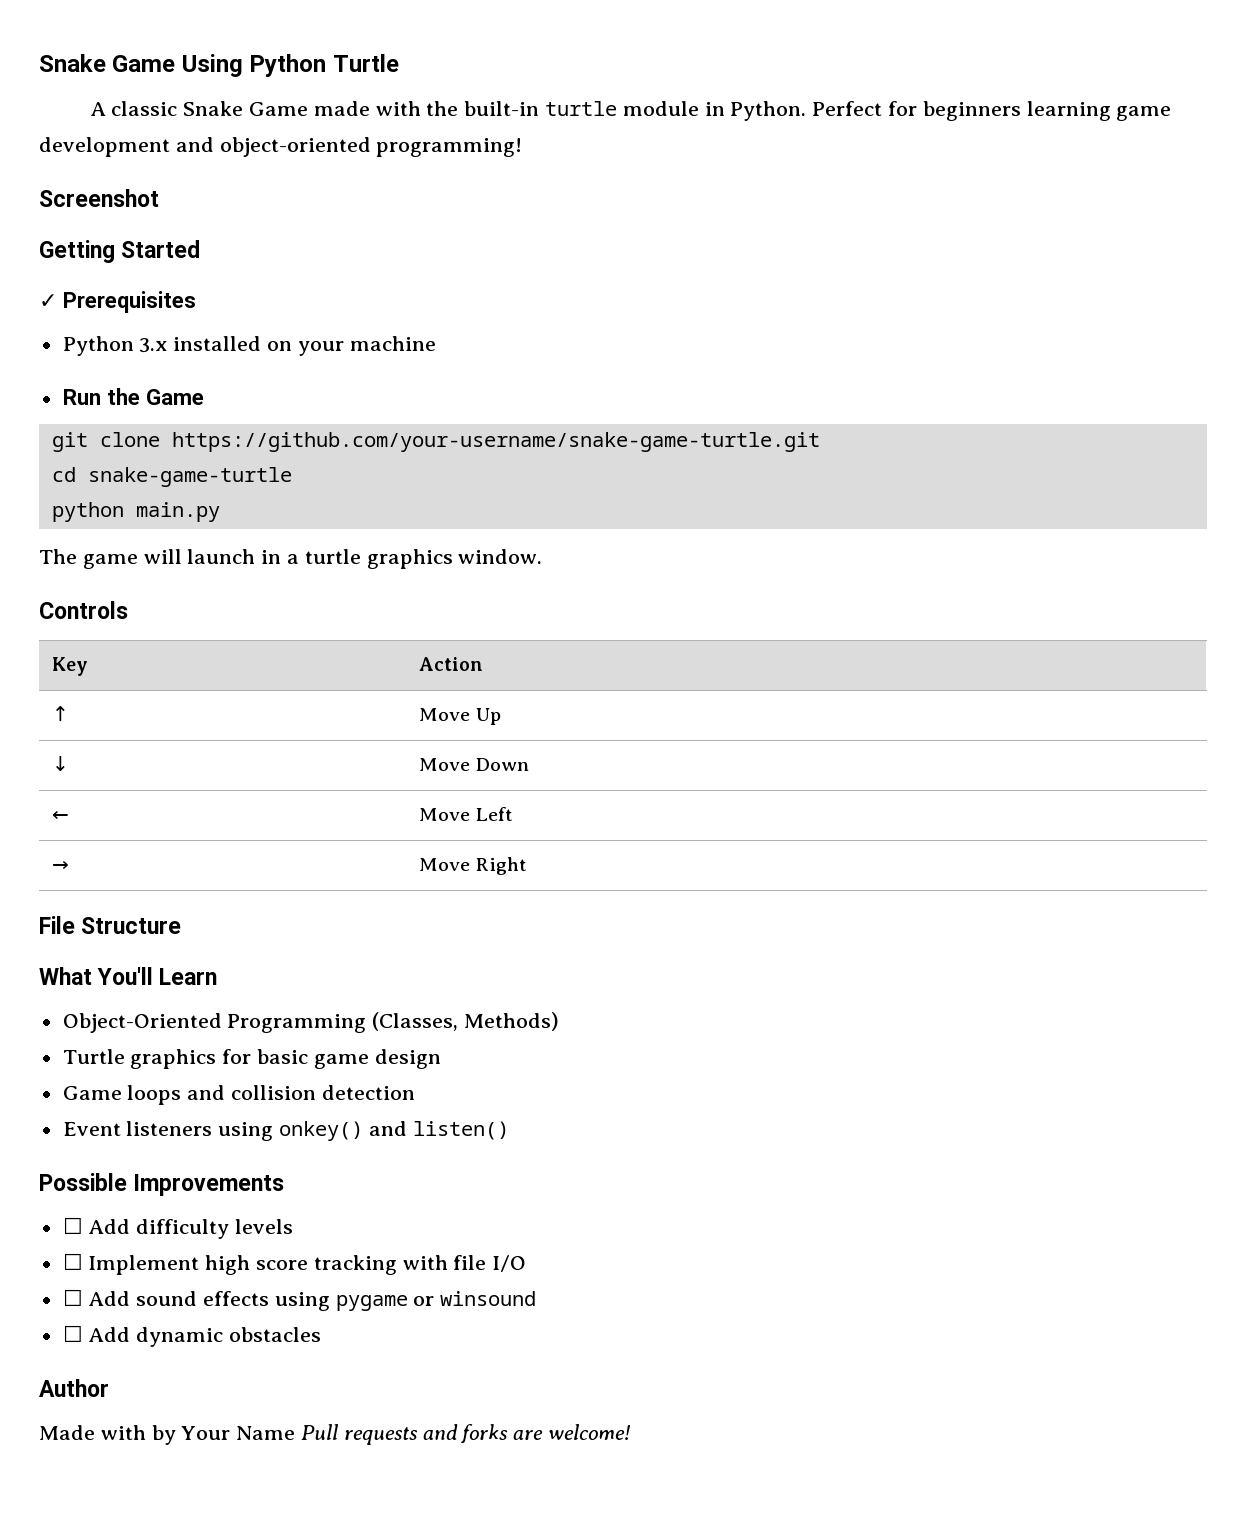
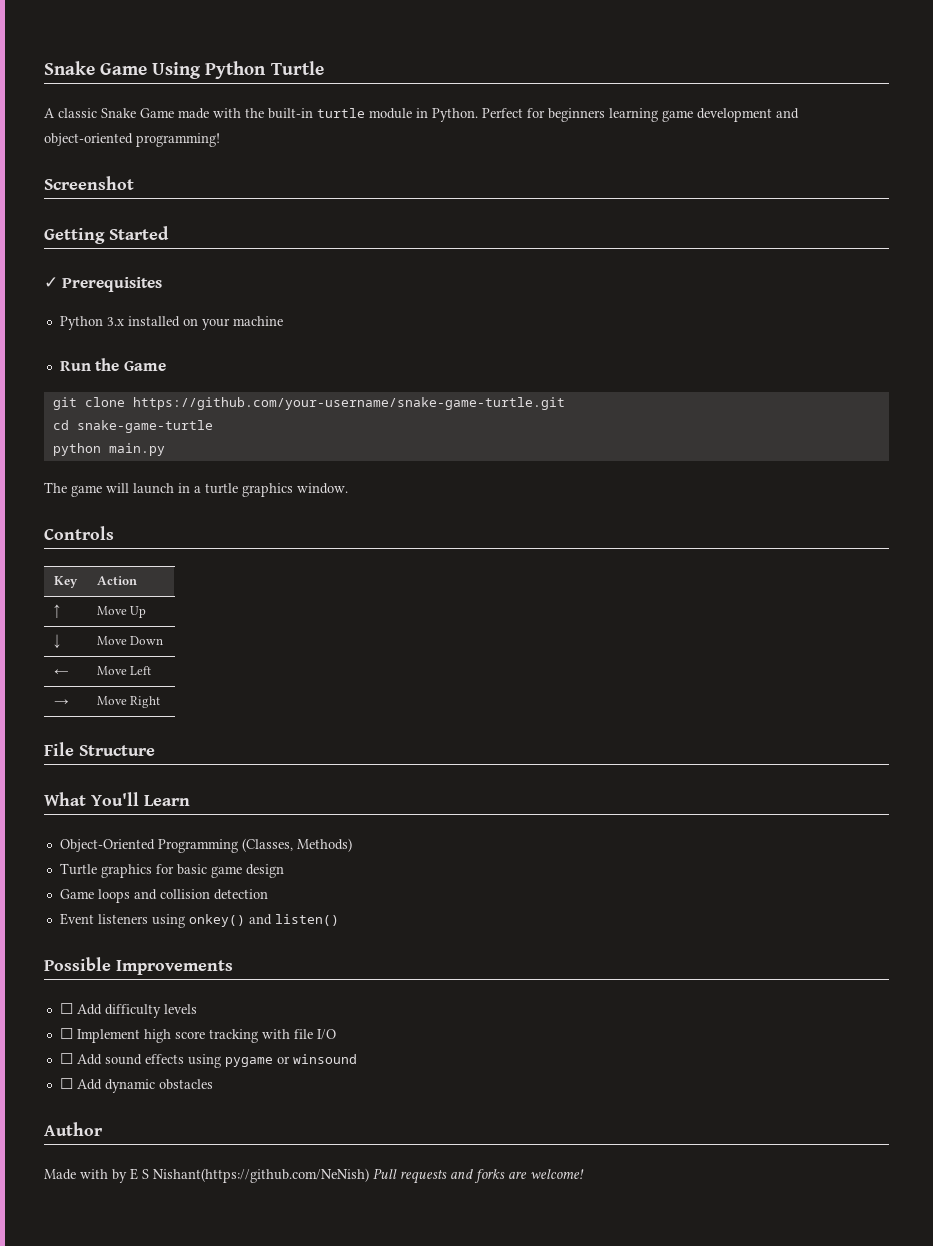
- Made with by Your Name Pull requests and forks are welcome!
+ Made with by E S Nishant(https://github.com/NeNish) Pull requests and forks are welcome!

